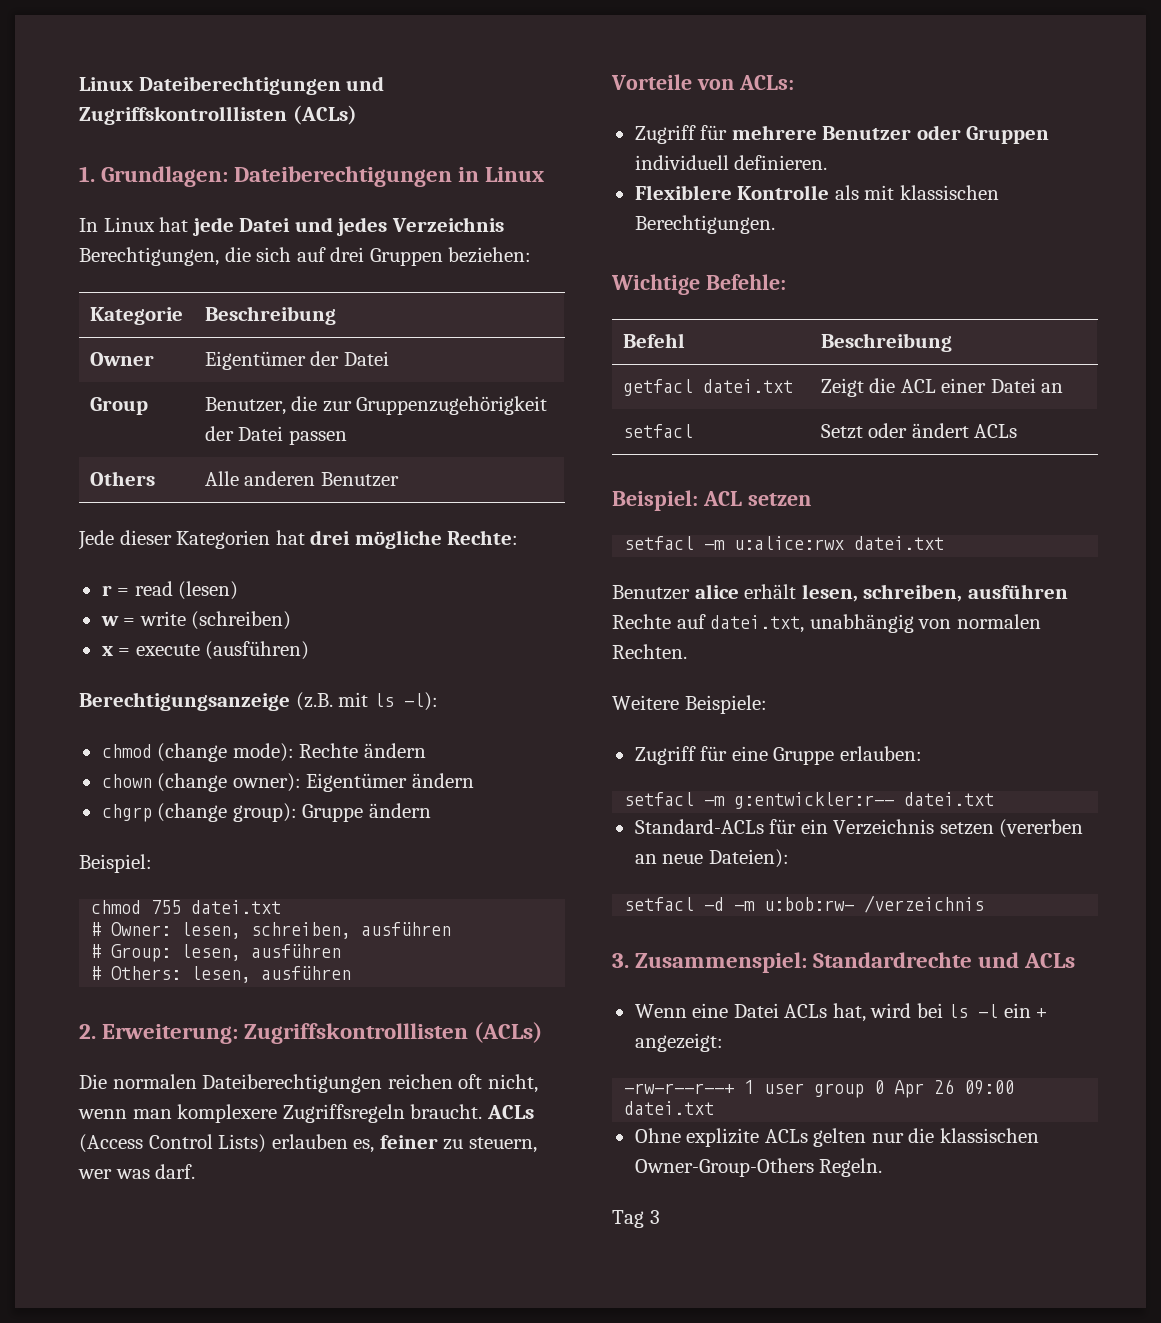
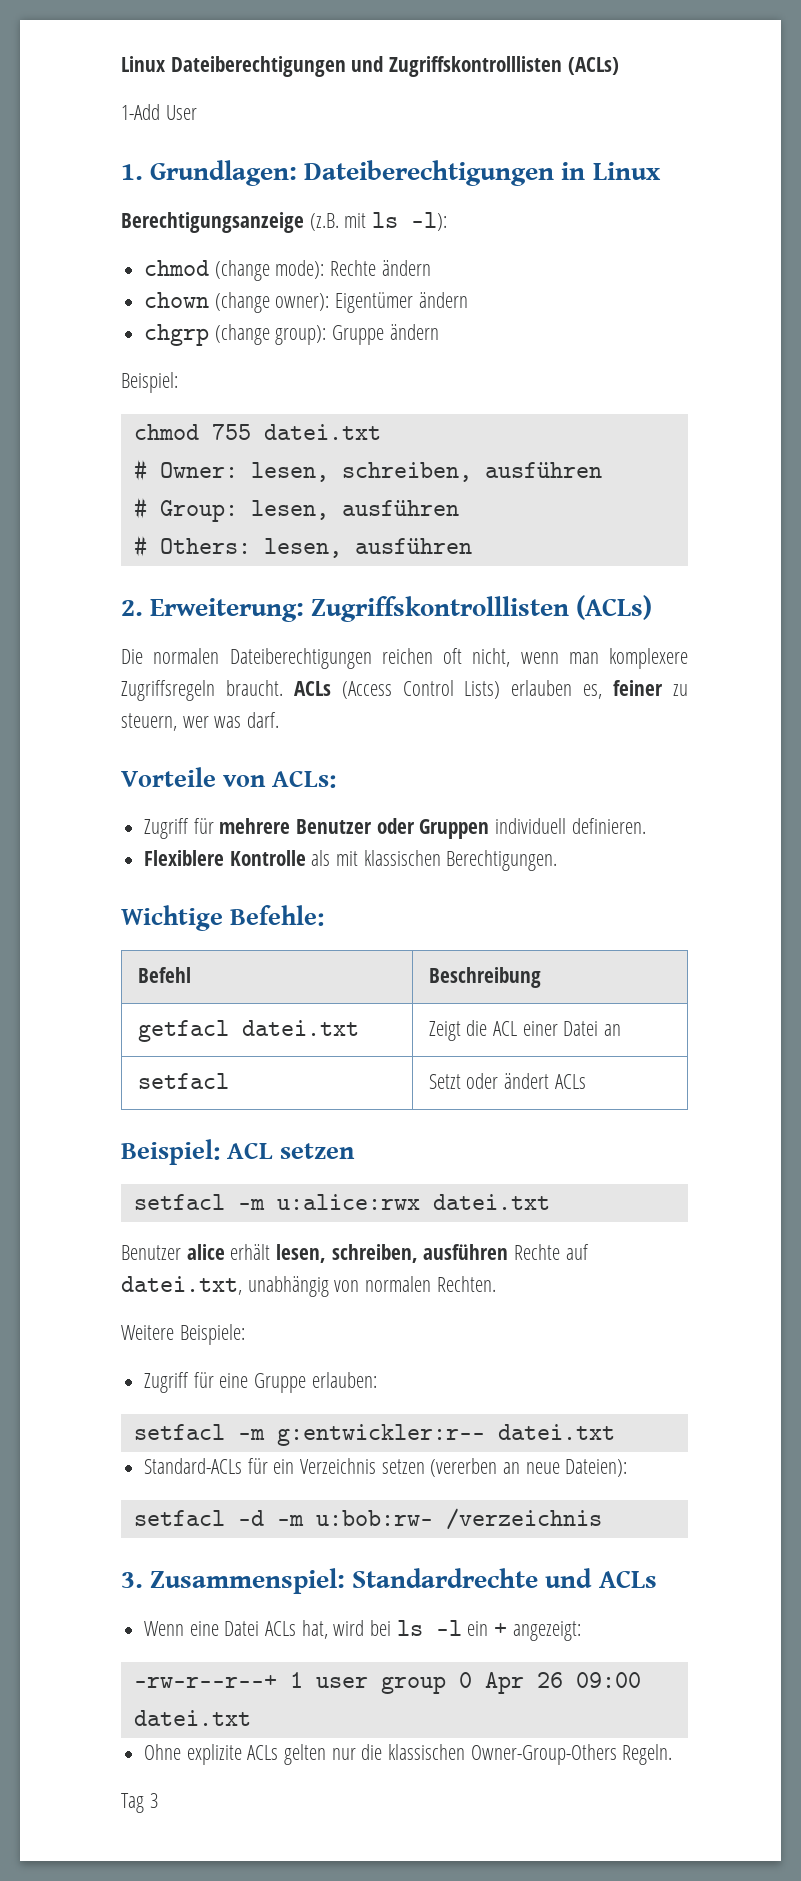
+ 1-Add User
- In Linux hat jede Datei und jedes Verzeichnis Berechtigungen, die sich auf drei Gruppen beziehen:
- Kategorie | Beschreibung
- Owner | Eigentümer der Datei
- Group | Benutzer, die zur Gruppenzugehörigkeit der Datei passen
- Others | Alle anderen Benutzer
- Jede dieser Kategorien hat drei mögliche Rechte:
- r = read (lesen)
- w = write (schreiben)
- x = execute (ausführen)

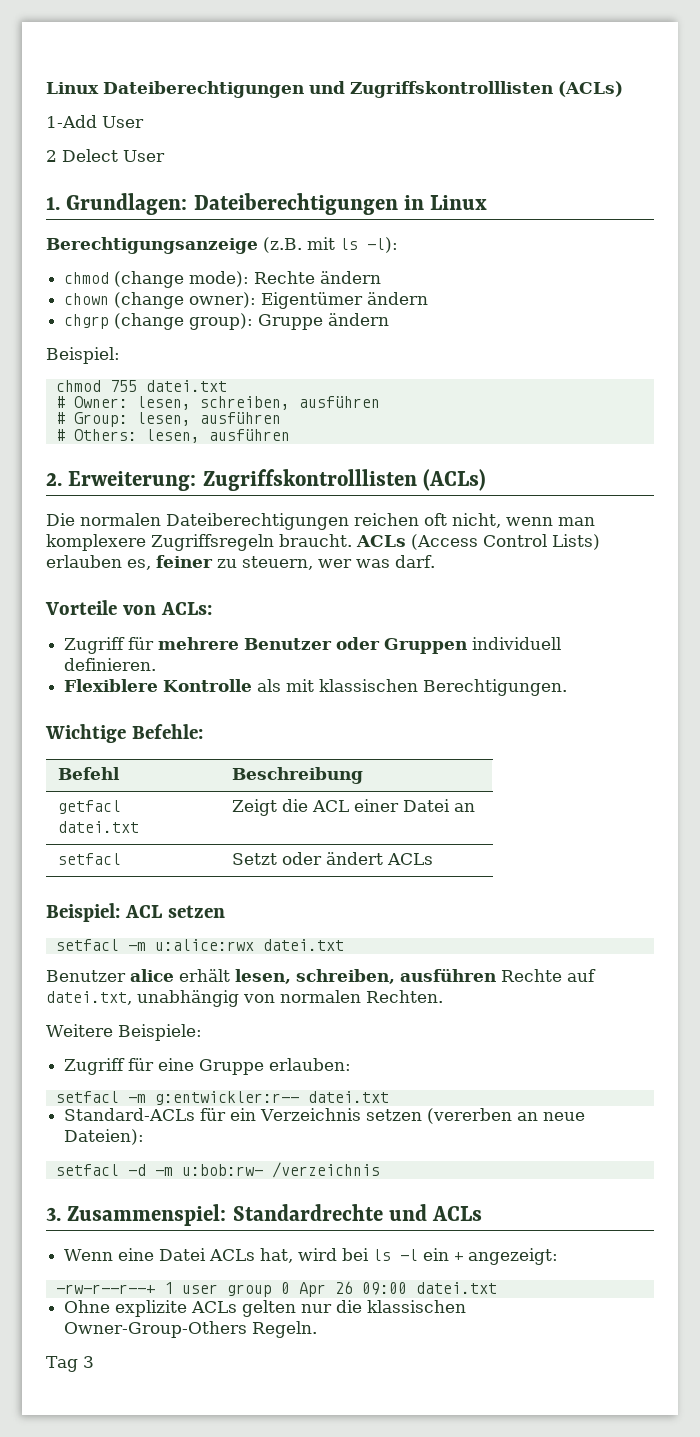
+ 2 Delect User

